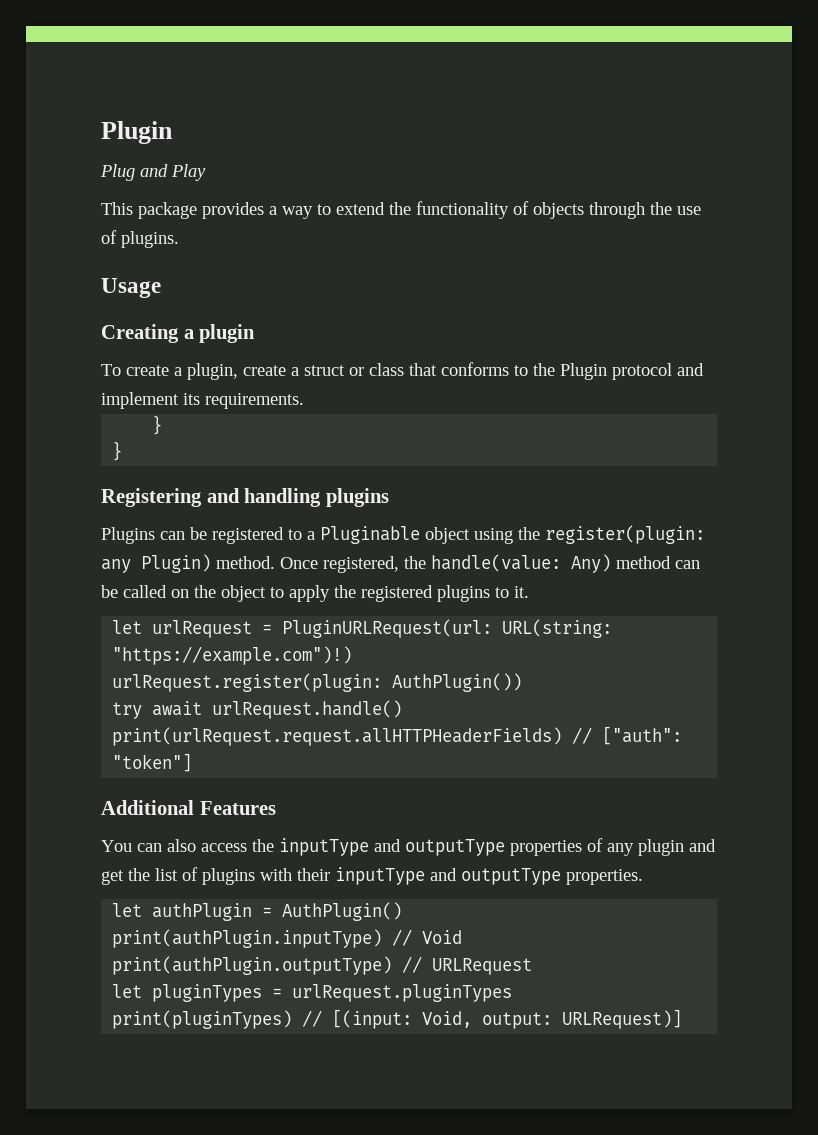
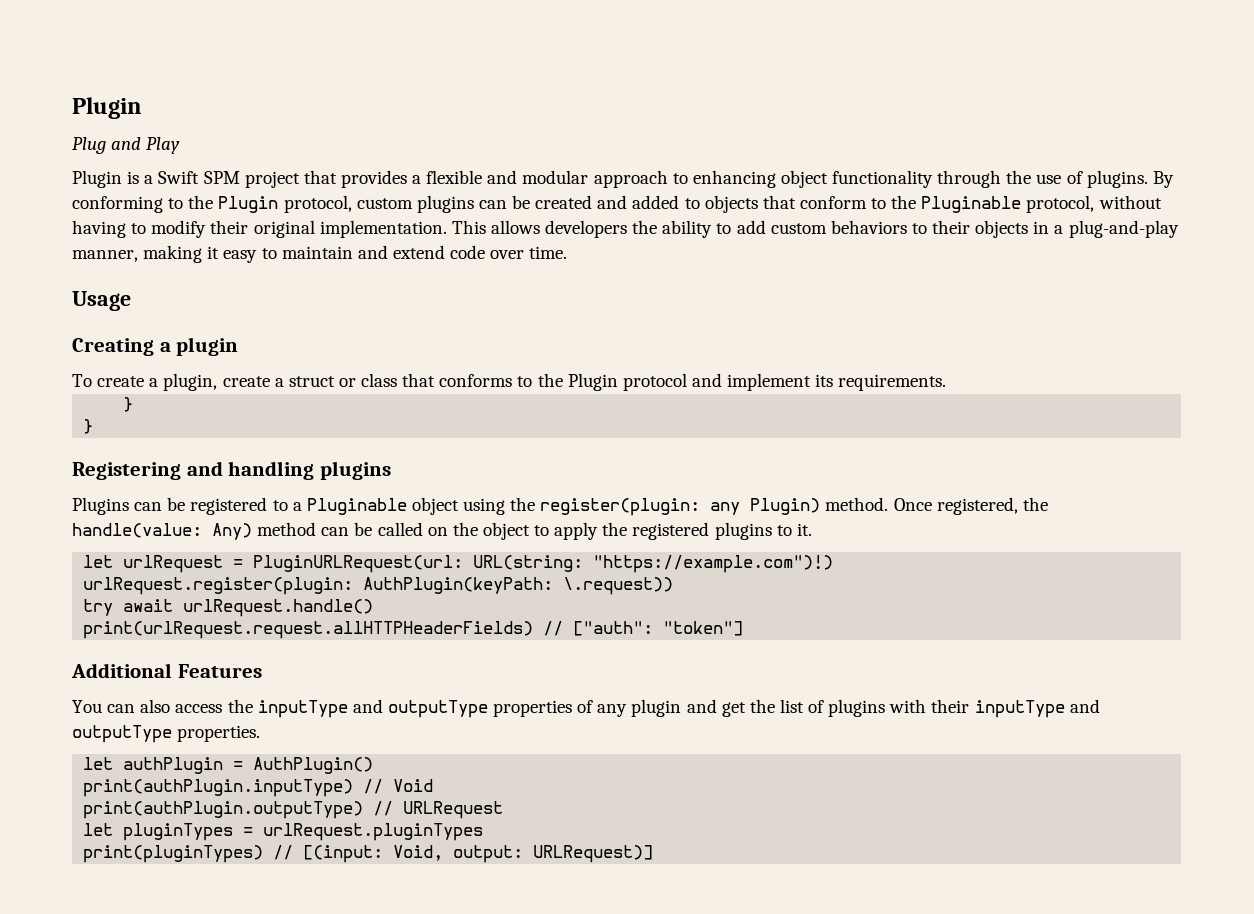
- This package provides a way to extend the functionality of objects through the use of plugins.
+ Plugin is a Swift SPM project that provides a flexible and modular approach to enhancing object functionality through the use of plugins. By conforming to the Plugin protocol, custom plugins can be created and added to objects that conform to the Pluginable protocol, without having to modify their original implementation. This allows developers the ability to add custom behaviors to their objects in a plug-and-play manner, making it easy to maintain and extend code over time.
- urlRequest.register(plugin: AuthPlugin())
+ urlRequest.register(plugin: AuthPlugin(keyPath: \.request))

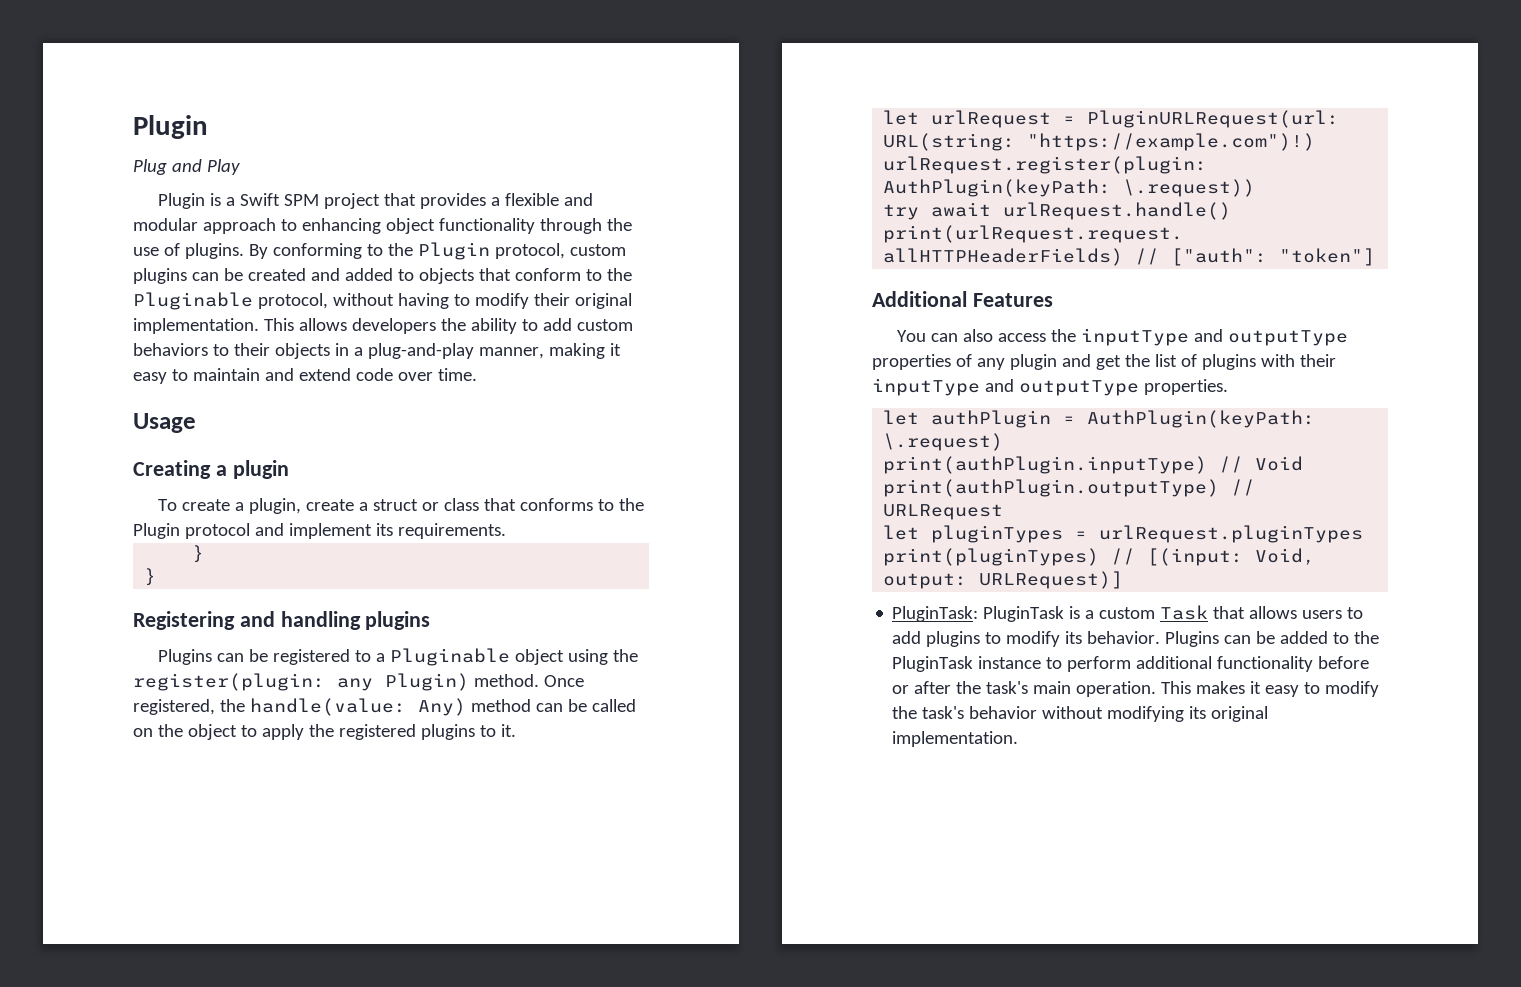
- let authPlugin = AuthPlugin()
+ let authPlugin = AuthPlugin(keyPath: \.request)
+ PluginTask: PluginTask is a custom Task that allows users to add plugins to modify its behavior. Plugins can be added to the PluginTask instance to perform additional functionality before or after the task's main operation. This makes it easy to modify the task's behavior without modifying its original implementation.

